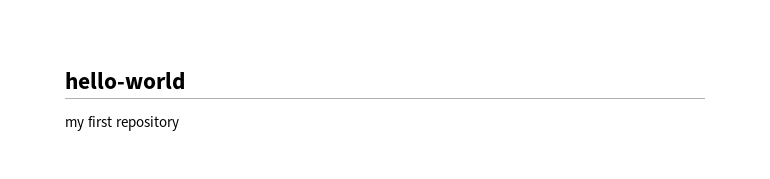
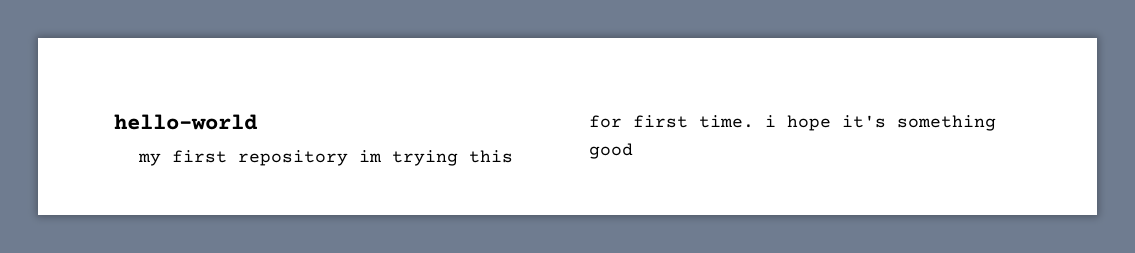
- my first repository
+ my first repository im trying this for first time. i hope it's something good

